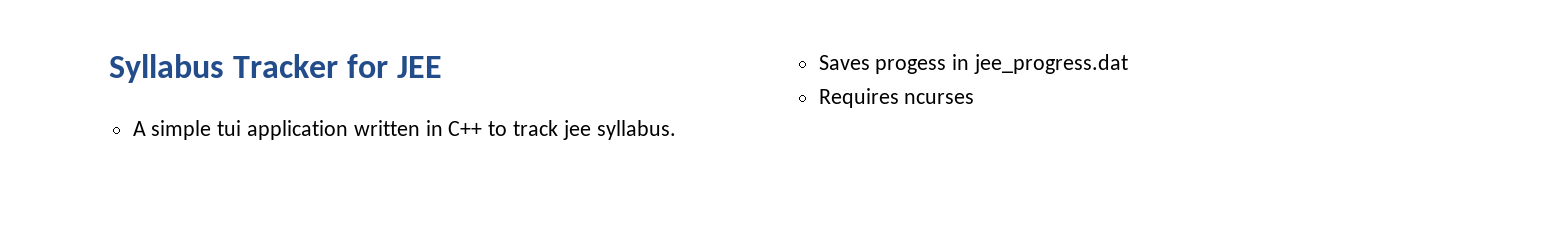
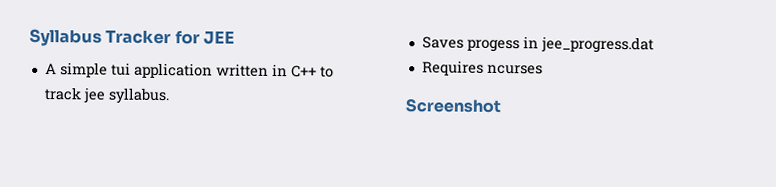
+ Screenshot

